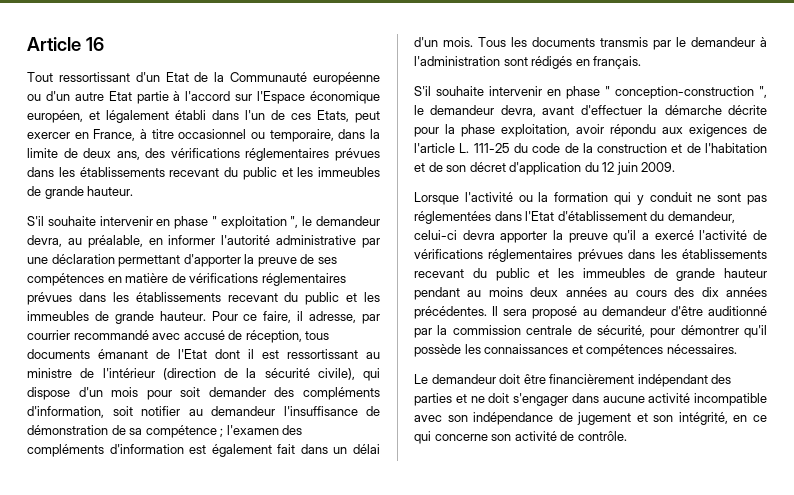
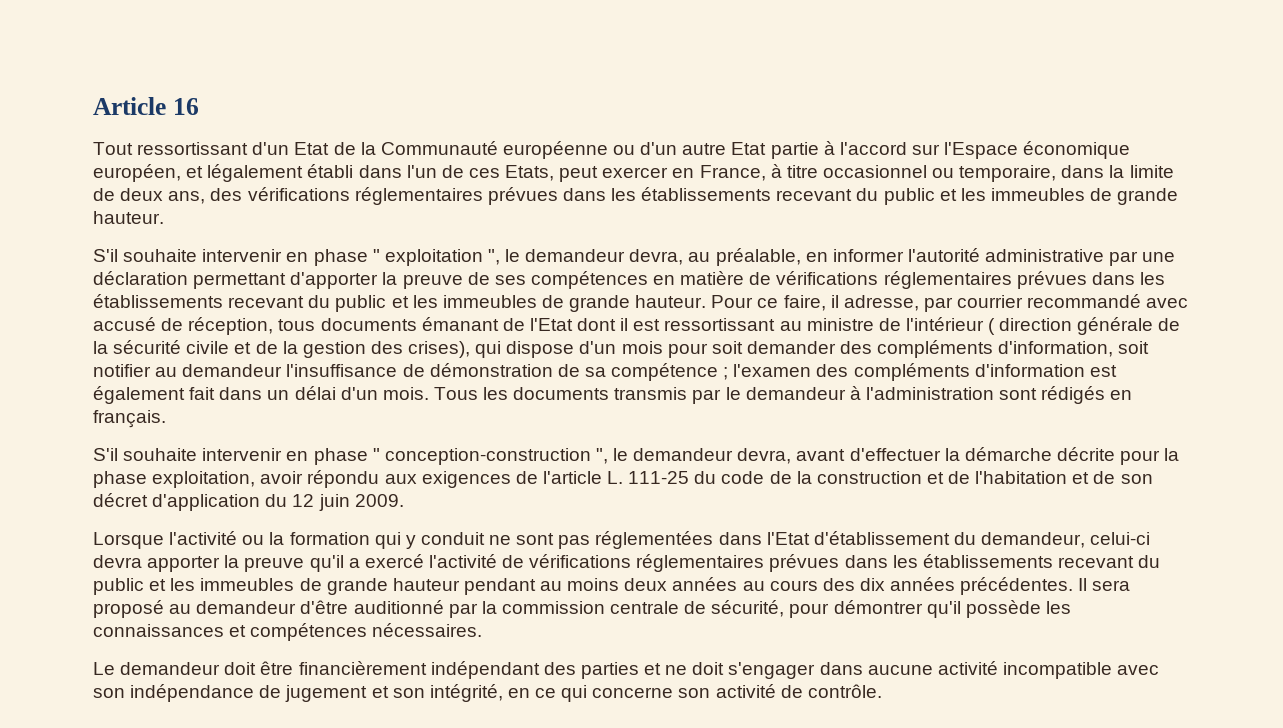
- Pour ce faire, il adresse, par courrier recommandé avec accusé de réception, tous documents émanant de l'Etat dont il est ressortissant au ministre de l'intérieur (direction de la sécurité civile), qui dispose d'un mois pour soit demander des compléments d'information, soit notifier au demandeur l'insuffisance de démonstration de sa compétence ; l'examen des compléments d'information est également fait dans un délai d'un mois.
+ Pour ce faire, il adresse, par courrier recommandé avec accusé de réception, tous documents émanant de l'Etat dont il est ressortissant au ministre de l'intérieur ( direction générale de la sécurité civile et de la gestion des crises), qui dispose d'un mois pour soit demander des compléments d'information, soit notifier au demandeur l'insuffisance de démonstration de sa compétence ; l'examen des compléments d'information est également fait dans un délai d'un mois.

